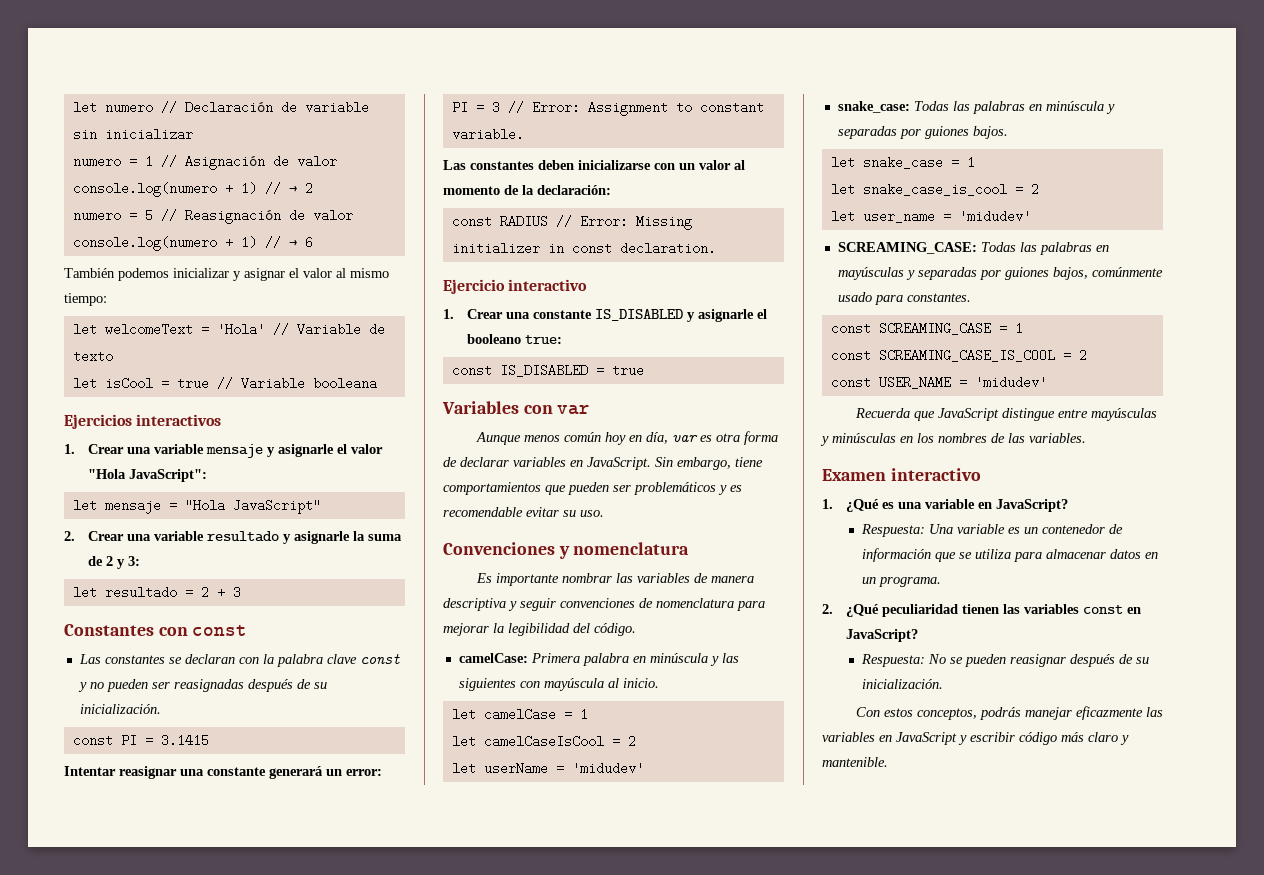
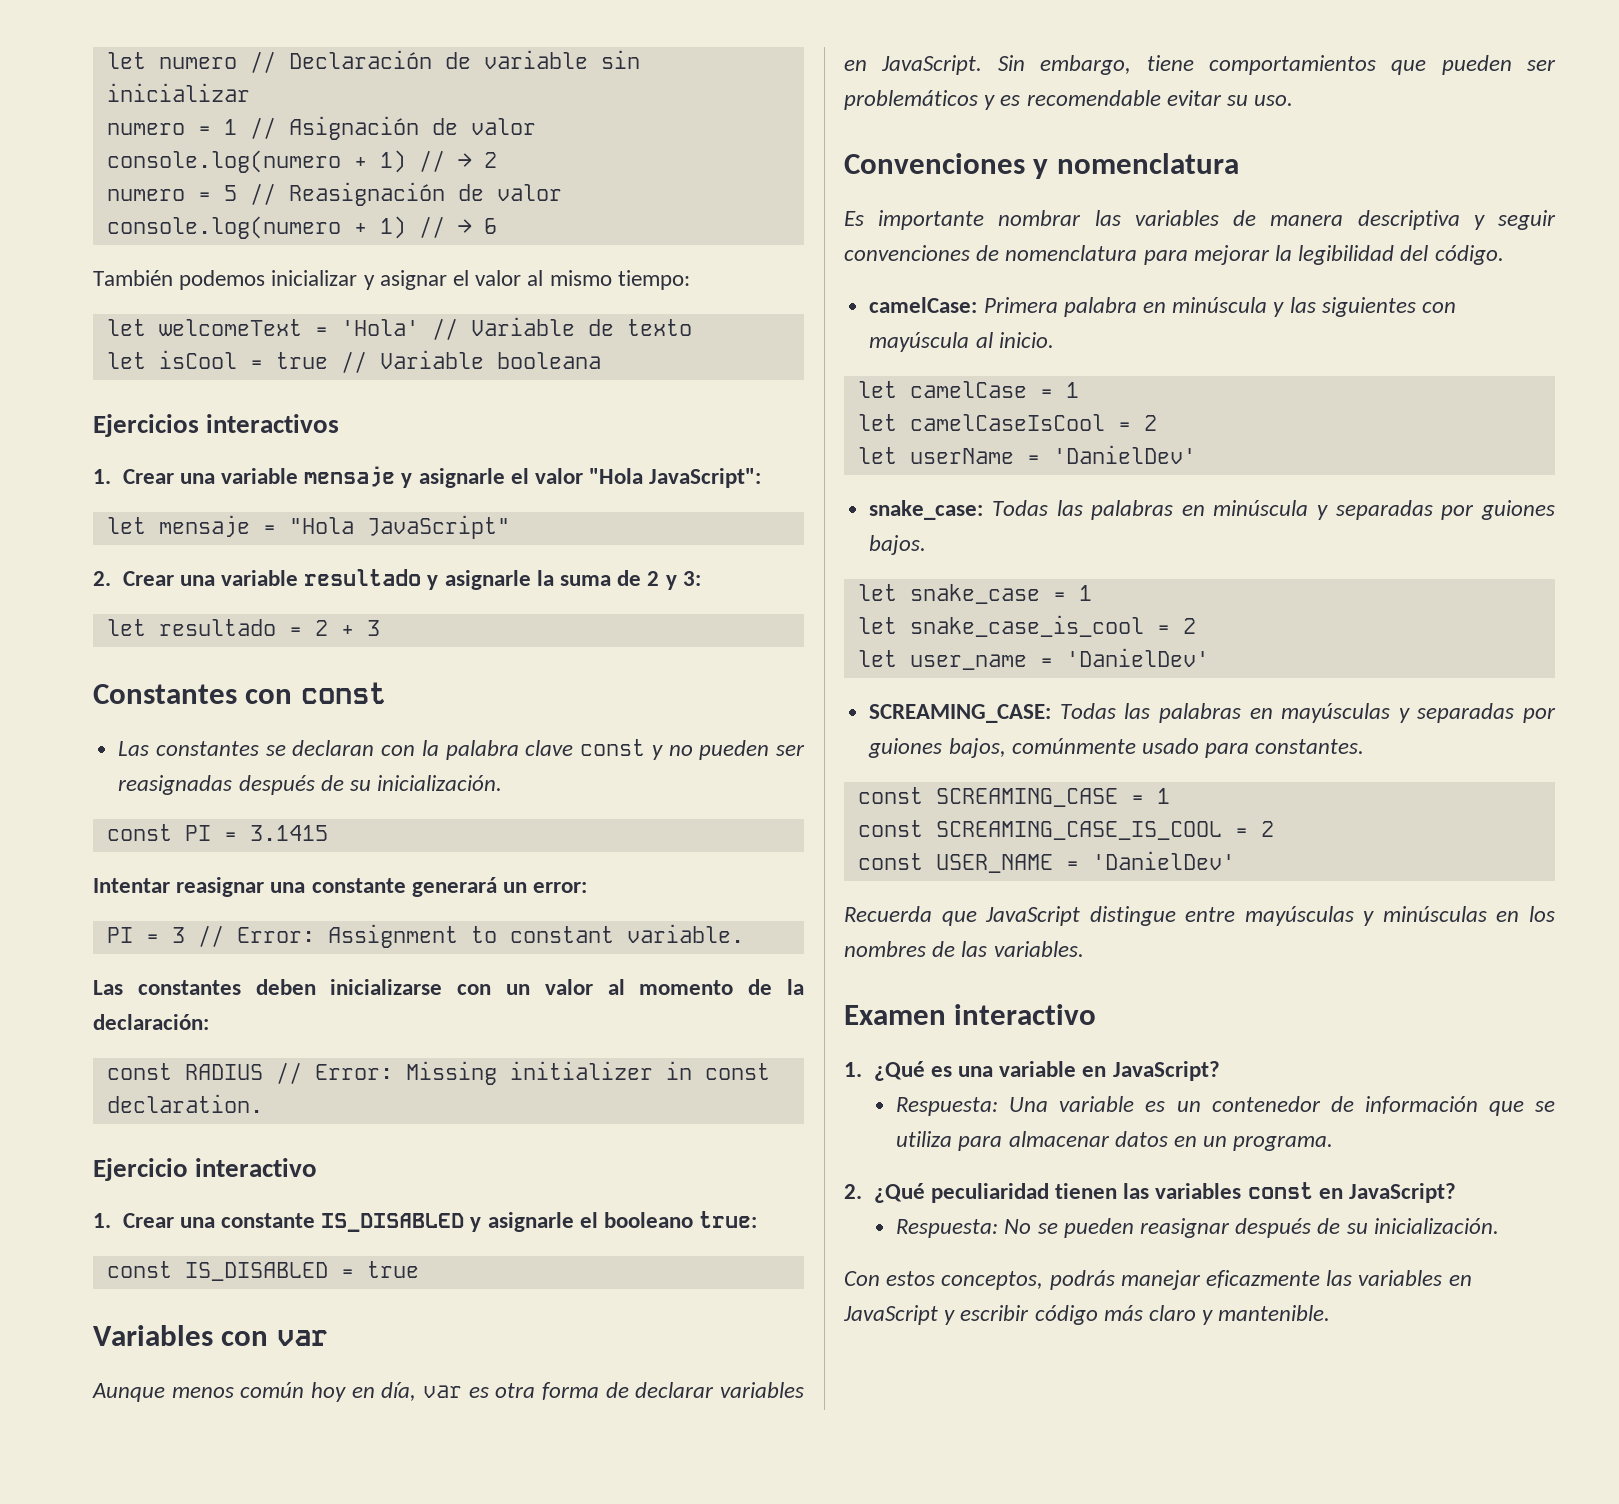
- let userName = 'midudev'
+ let userName = 'DanielDev'
- let user_name = 'midudev'
+ let user_name = 'DanielDev'
- const USER_NAME = 'midudev'
+ const USER_NAME = 'DanielDev'

